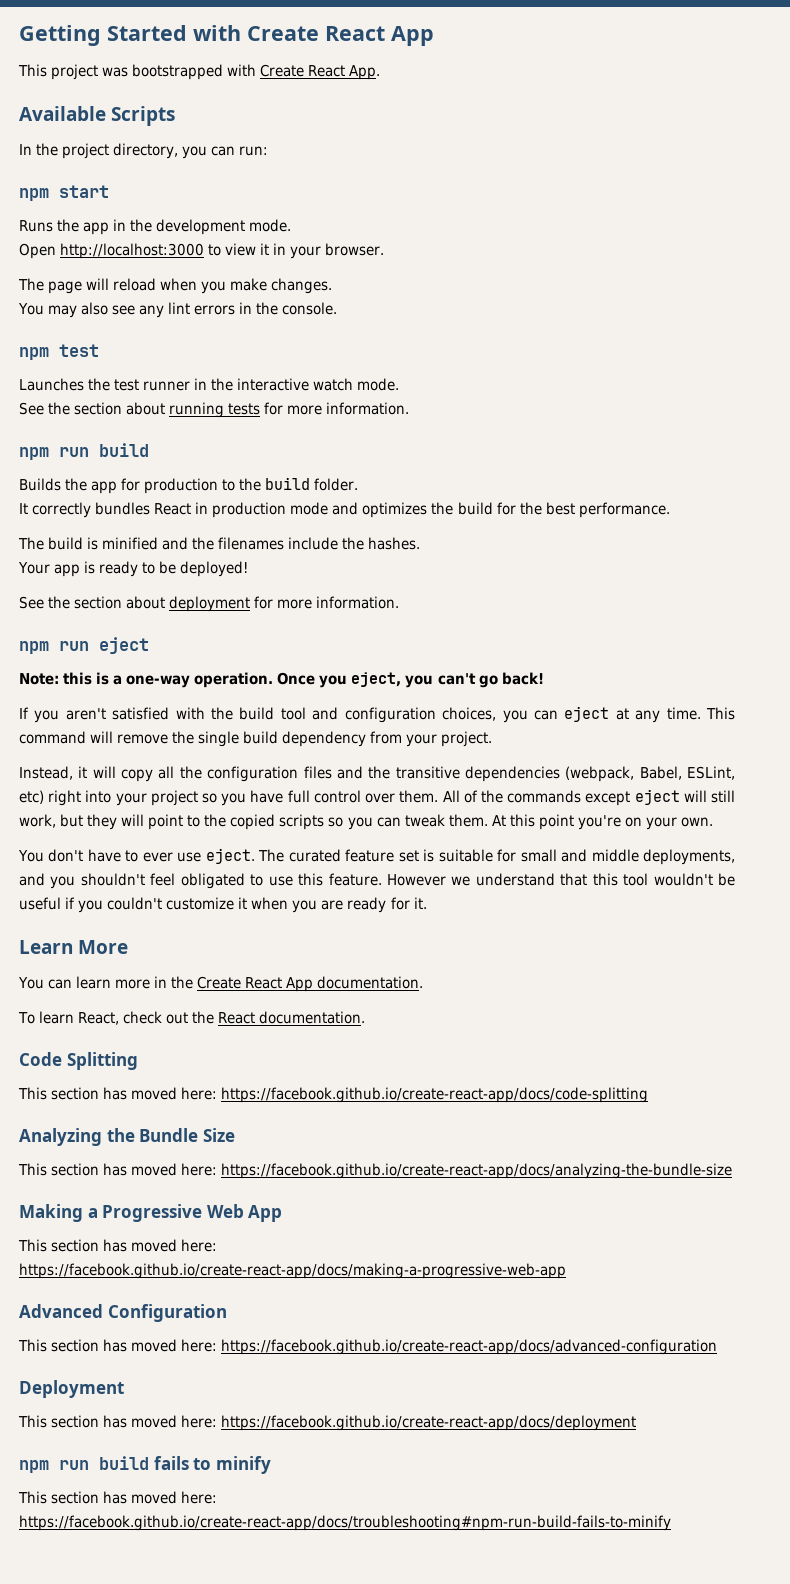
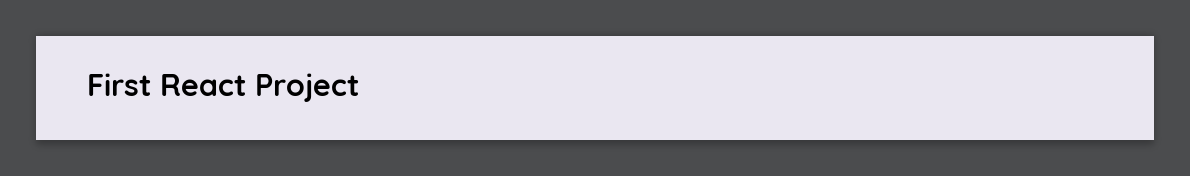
- Getting Started with Create React App
- This project was bootstrapped with Create React App.
- Available Scripts
- In the project directory, you can run:
- npm start
- Runs the app in the development mode.
- Open http://localhost:3000 to view it in your browser.
- The page will reload when you make changes.
- You may also see any lint errors in the console.
- npm test
- Launches the test runner in the interactive watch mode.
- See the section about running tests for more information.
- npm run build
- Builds the app for production to the build folder.
- It correctly bundles React in production mode and optimizes the build for the best performance.
- The build is minified and the filenames include the hashes.
- Your app is ready to be deployed!
- See the section about deployment for more information.
- npm run eject
- Note: this is a one-way operation. Once you eject, you can't go back!
- If you aren't satisfied with the build tool and configuration choices, you can eject at any time. This command will remove the single build dependency from your project.
- Instead, it will copy all the configuration files and the transitive dependencies (webpack, Babel, ESLint, etc) right into your project so you have full control over them. All of the commands except eject will still work, but they will point to the copied scripts so you can tweak them. At this point you're on your own.
- You don't have to ever use eject. The curated feature set is suitable for small and middle deployments, and you shouldn't feel obligated to use this feature. However we understand that this tool wouldn't be useful if you couldn't customize it when you are ready for it.
- Learn More
- You can learn more in the Create React App documentation.
- To learn React, check out the React documentation.
- Code Splitting
- This section has moved here: https://facebook.github.io/create-react-app/docs/code-splitting
- Analyzing the Bundle Size
- This section has moved here: https://facebook.github.io/create-react-app/docs/analyzing-the-bundle-size
- Making a Progressive Web App
- This section has moved here: https://facebook.github.io/create-react-app/docs/making-a-progressive-web-app
- Advanced Configuration
- This section has moved here: https://facebook.github.io/create-react-app/docs/advanced-configuration
- Deployment
- This section has moved here: https://facebook.github.io/create-react-app/docs/deployment
- npm run build fails to minify
- This section has moved here: https://facebook.github.io/create-react-app/docs/troubleshooting#npm-run-build-fails-to-minify
+ First React Project

